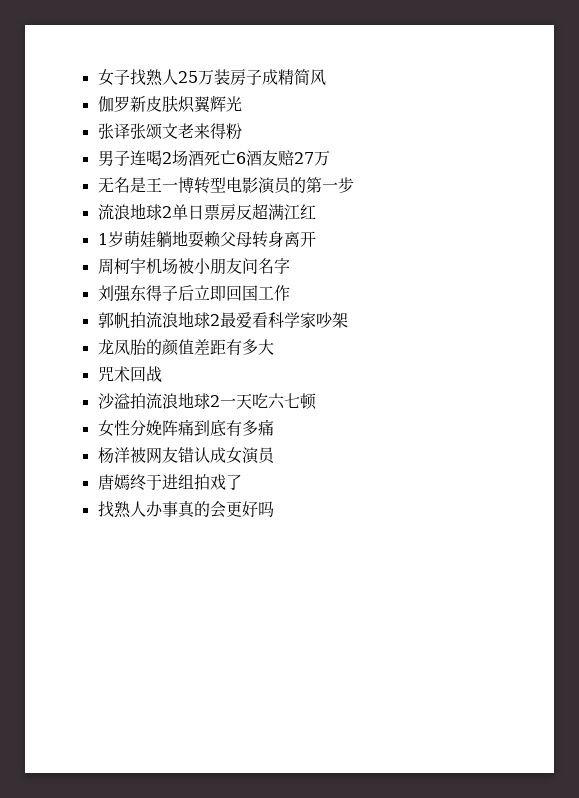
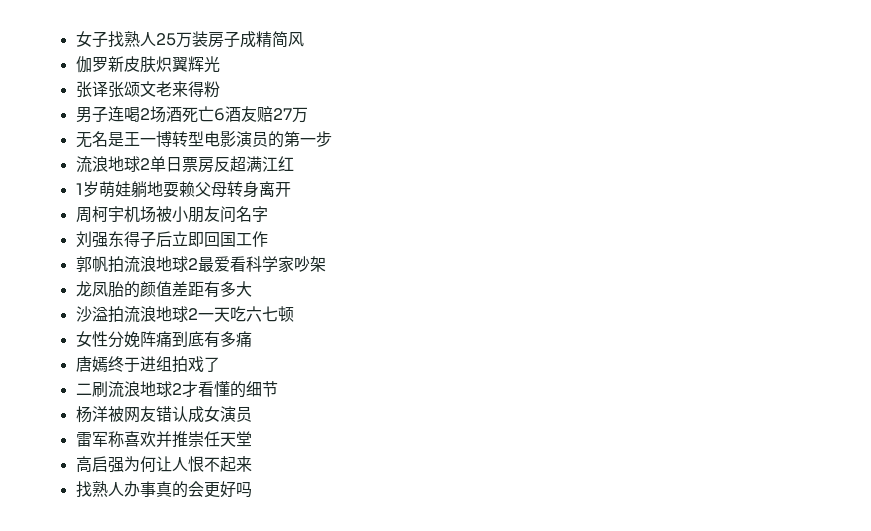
- 咒术回战
+ 唐嫣终于进组拍戏了
+ 二刷流浪地球2才看懂的细节
- 唐嫣终于进组拍戏了
+ 雷军称喜欢并推崇任天堂
+ 高启强为何让人恨不起来

